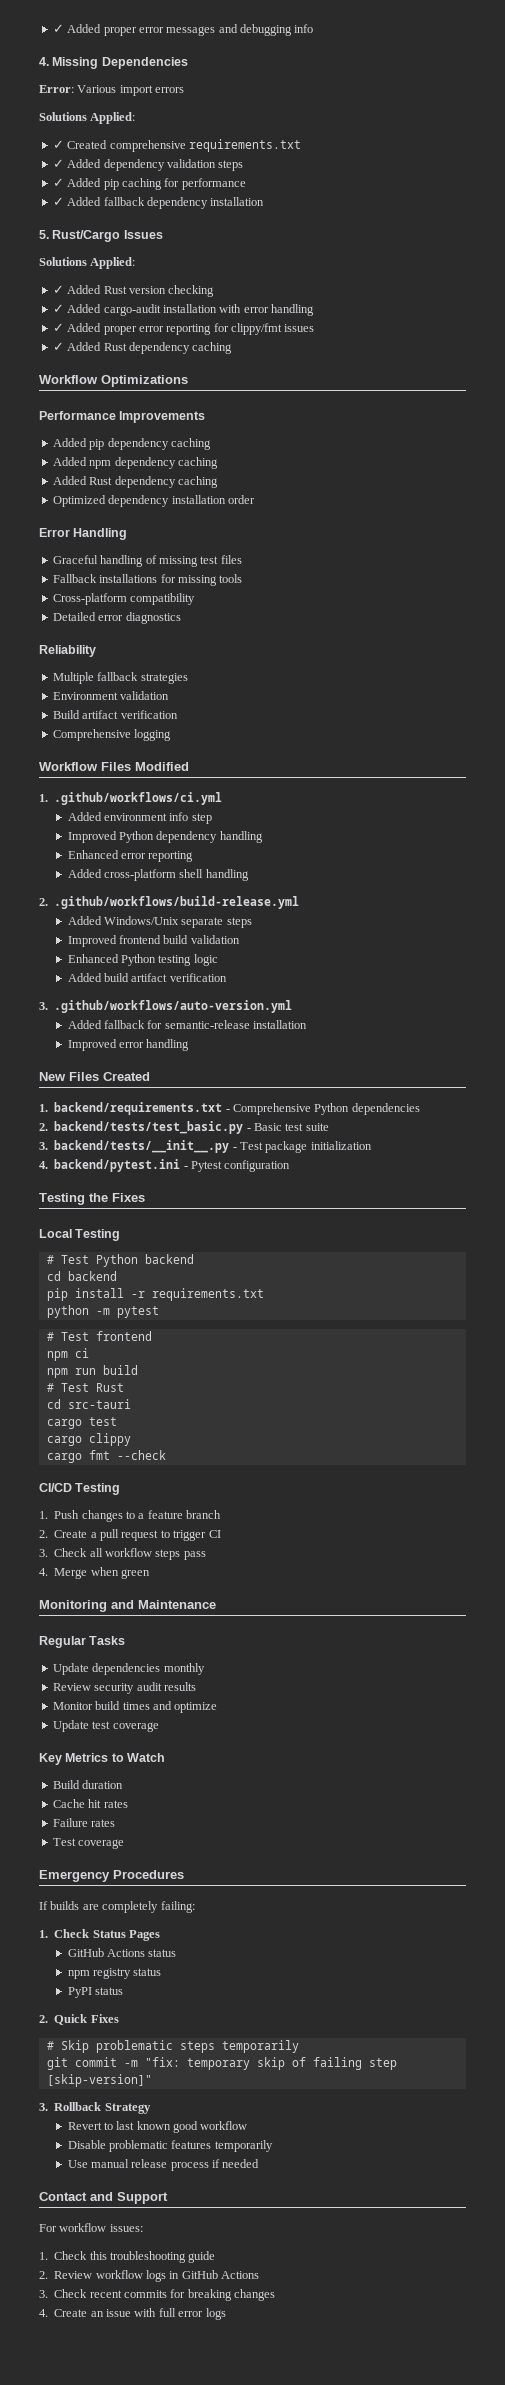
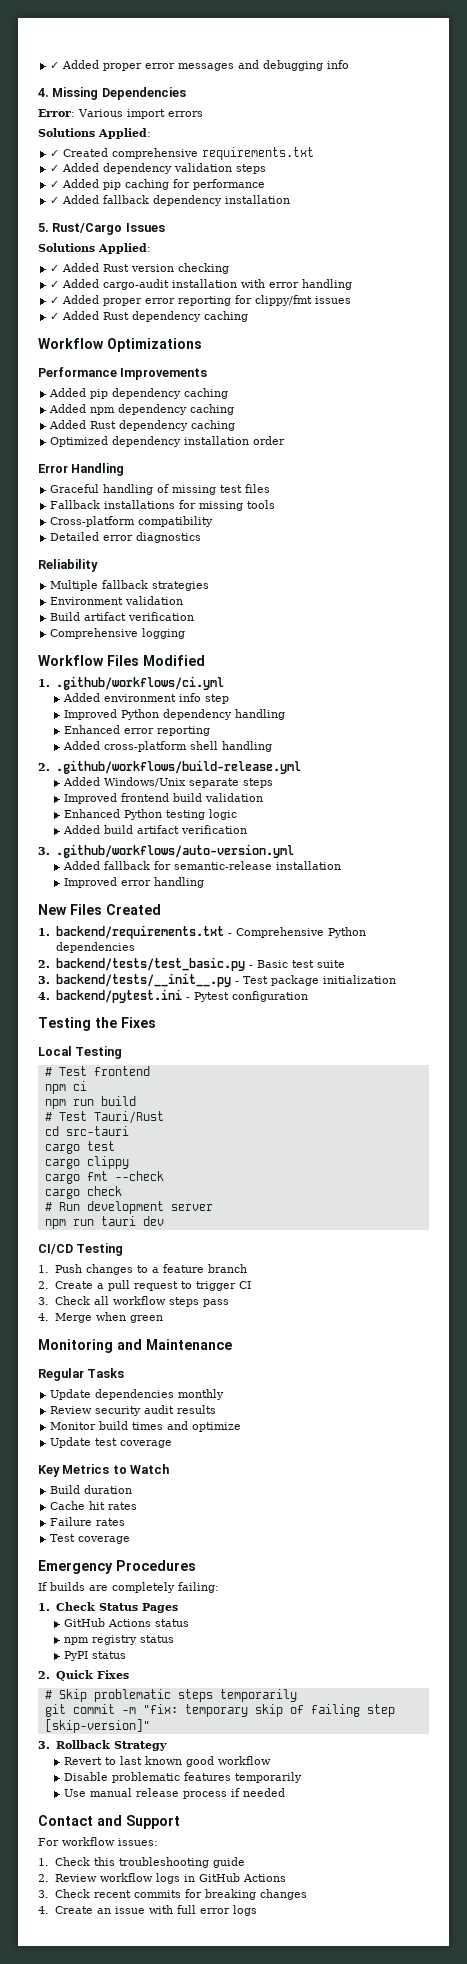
- # Test Python backend
- cd backend
- pip install -r requirements.txt
- python -m pytest
- # Test Rust
+ # Test Tauri/Rust
+ cargo check
+ # Run development server
+ npm run tauri dev

